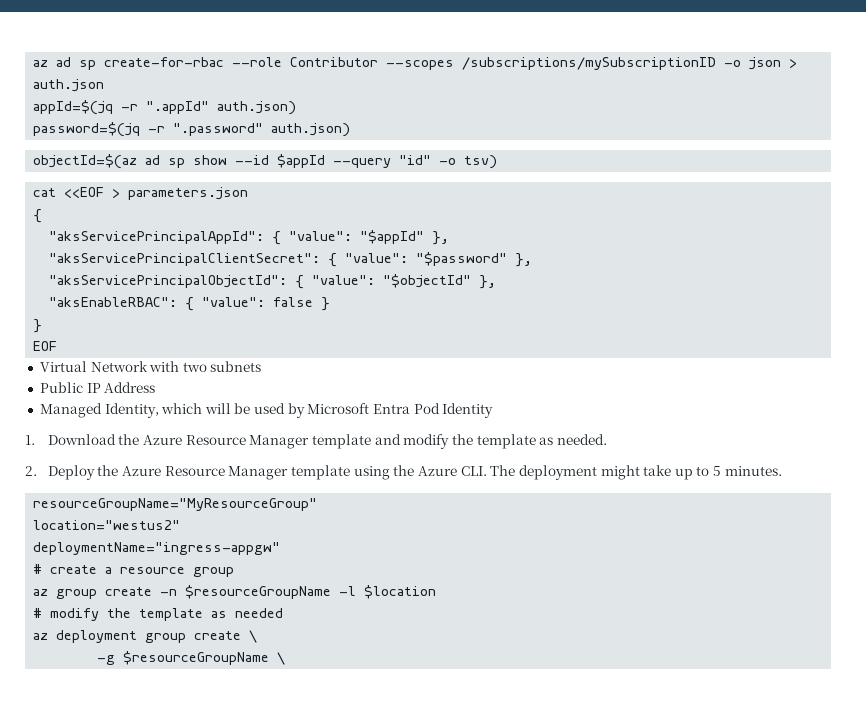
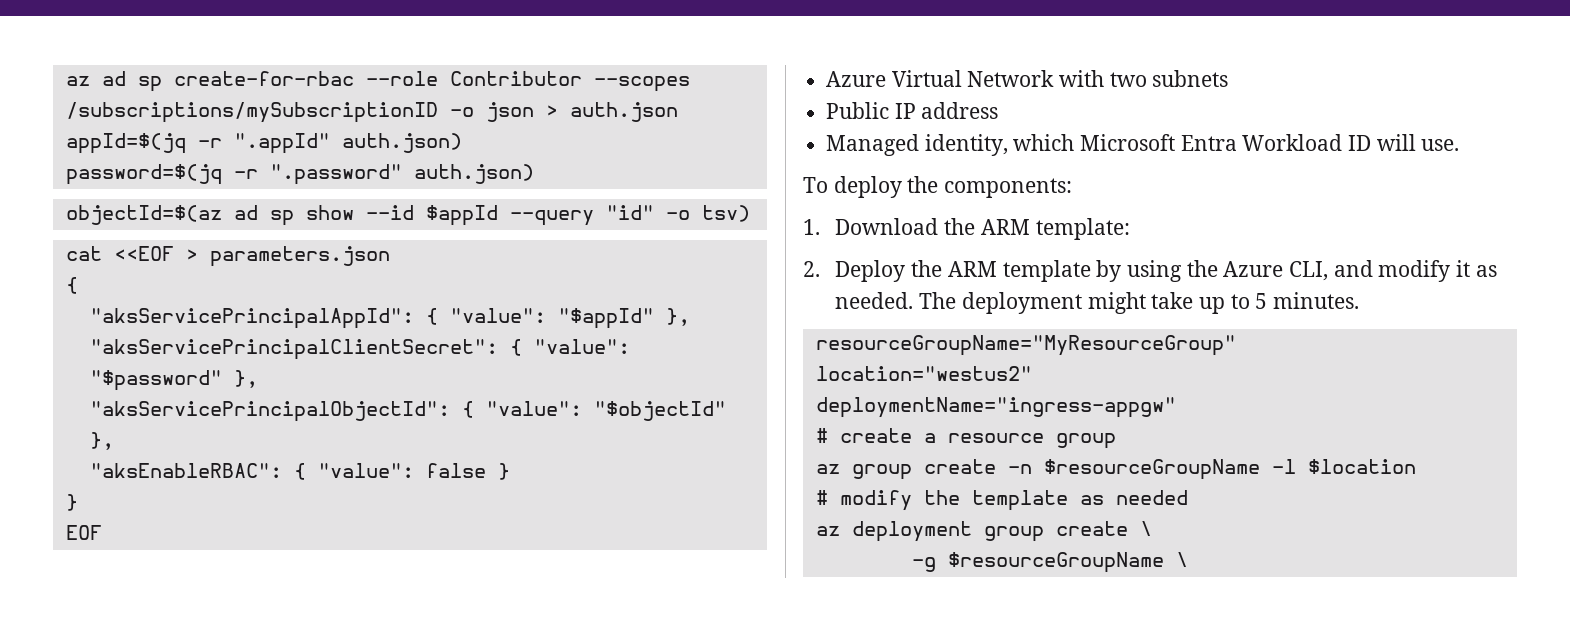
- Virtual Network with two subnets
+ Azure Virtual Network with two subnets
- Public IP Address
+ Public IP address
- Managed Identity, which will be used by Microsoft Entra Pod Identity
- 1. Download the Azure Resource Manager template and modify the template as needed.
- 2. Deploy the Azure Resource Manager template using the Azure CLI. The deployment might take up to 5 minutes.
+ Managed identity, which Microsoft Entra Workload ID will use.
+ To deploy the components:
+ 1. Download the ARM template:
+ 2. Deploy the ARM template by using the Azure CLI, and modify it as needed. The deployment might take up to 5 minutes.

